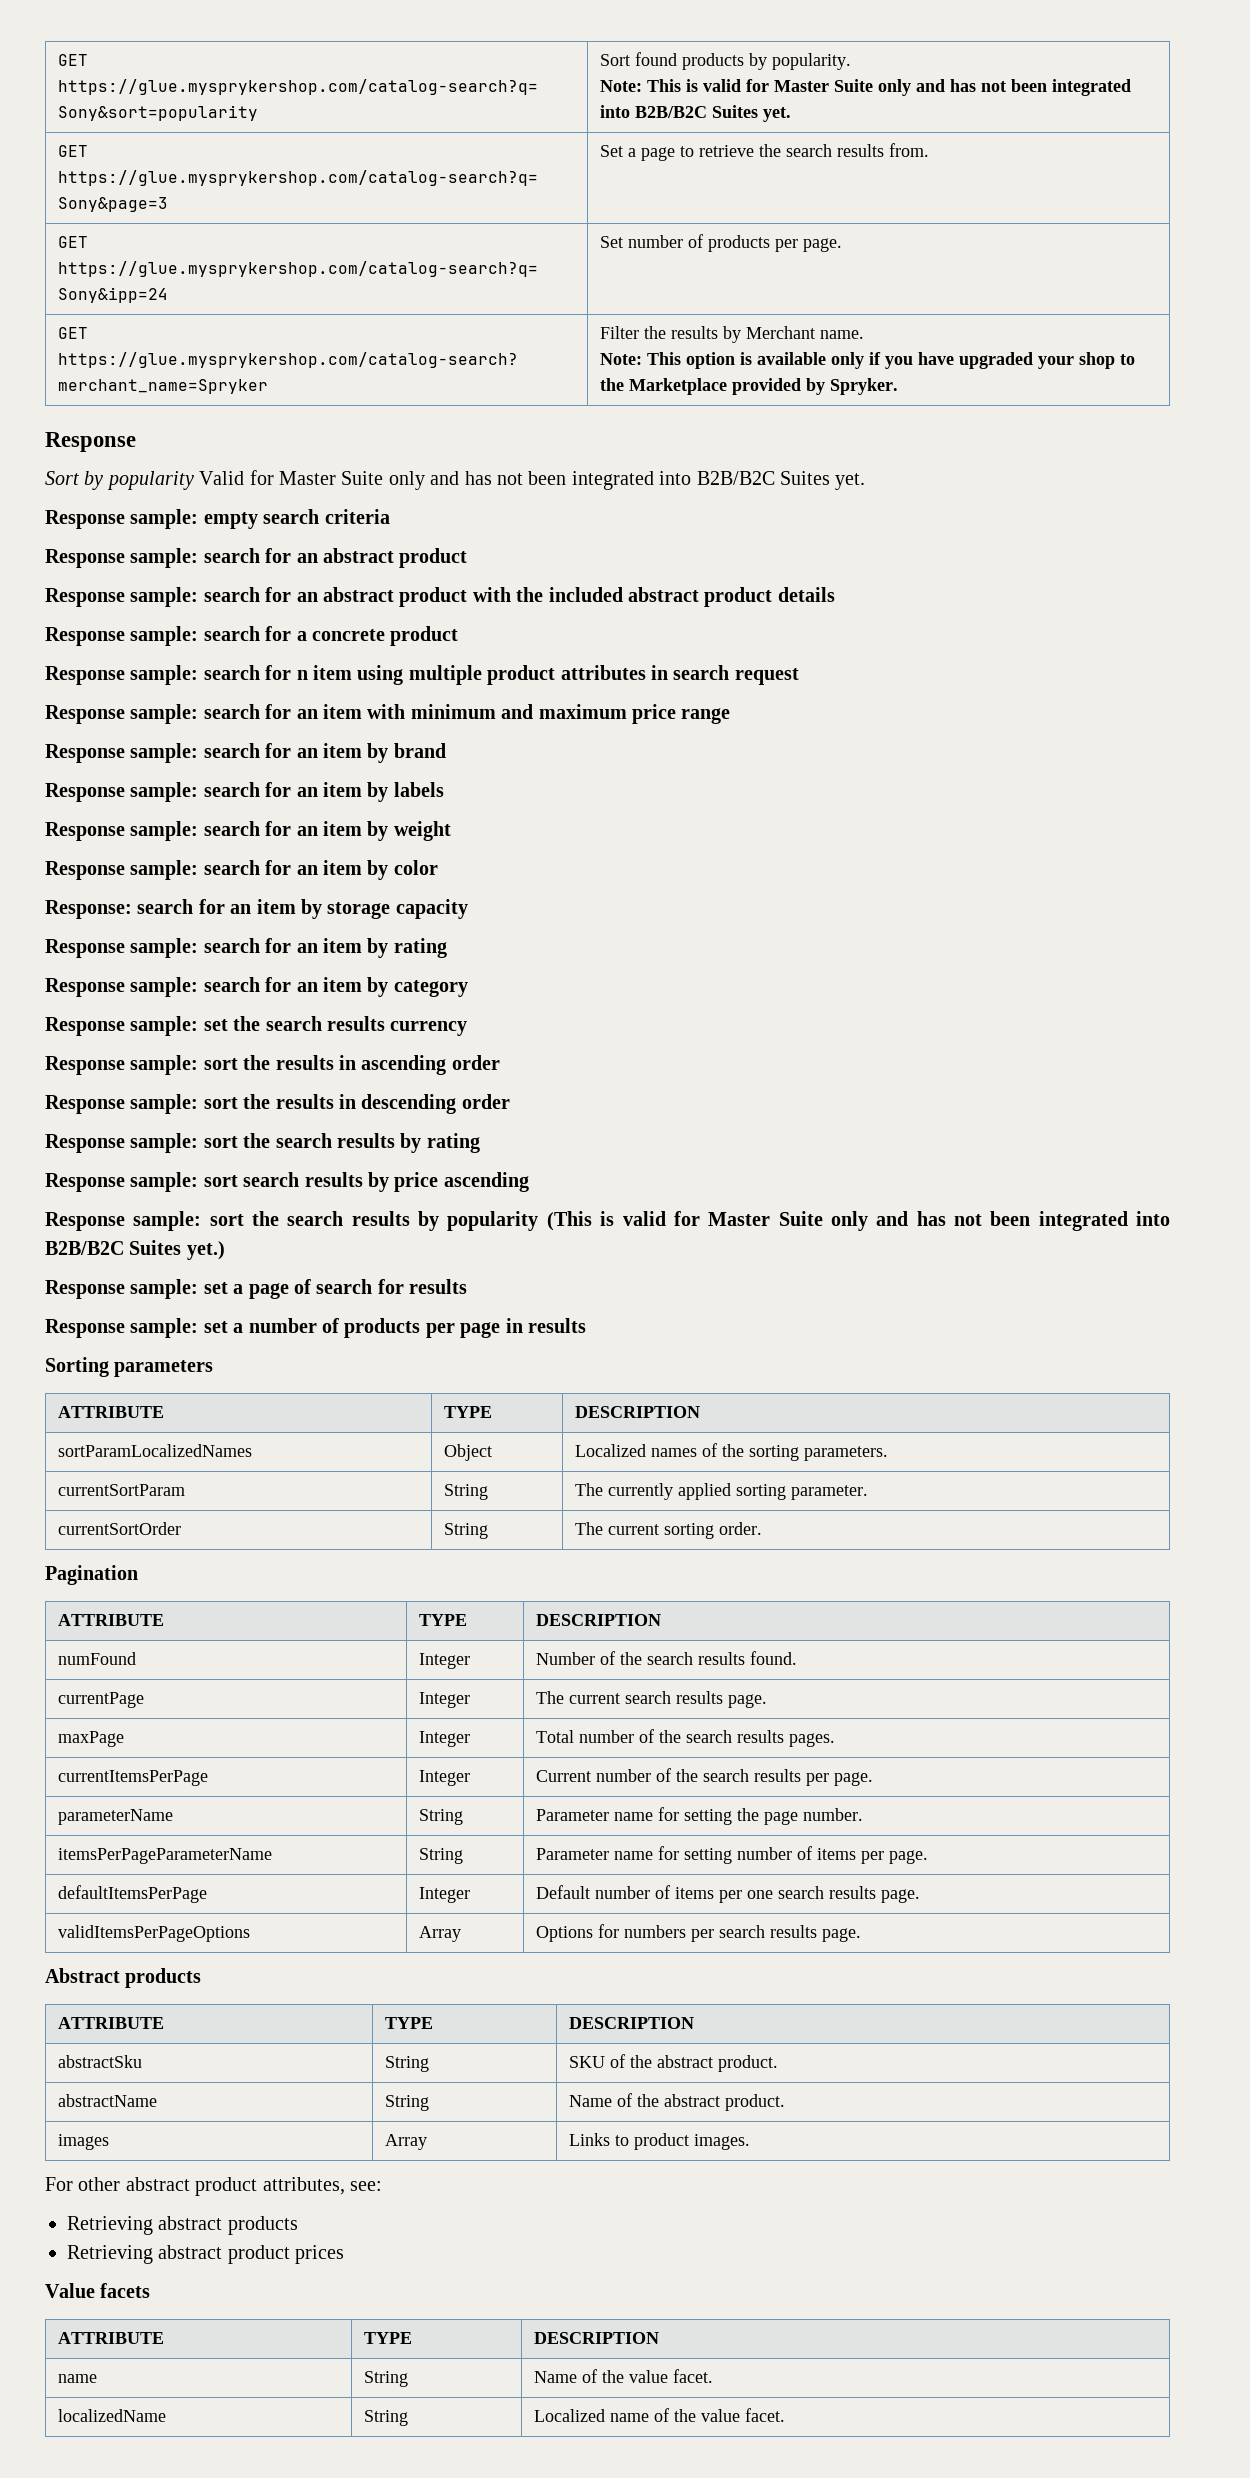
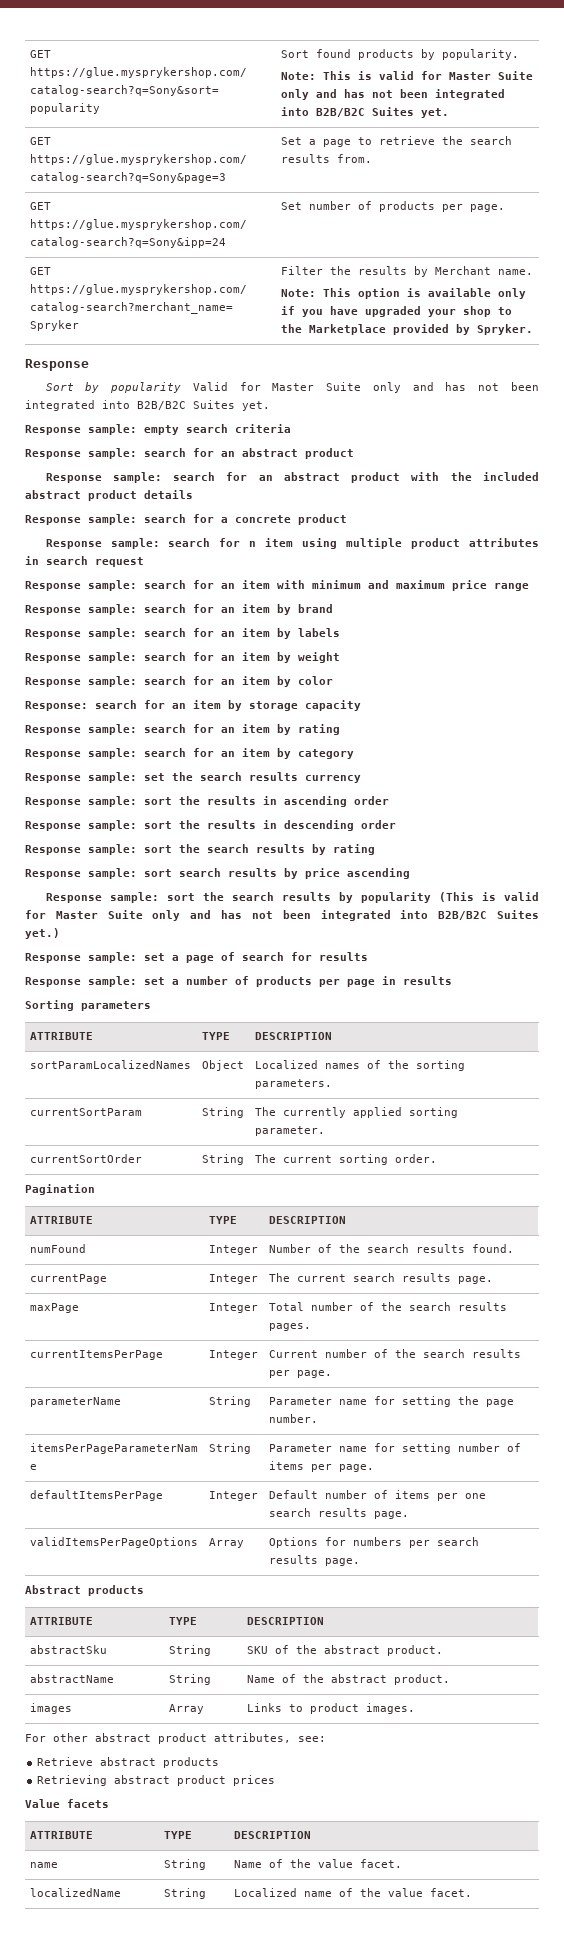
- Retrieving abstract products
+ Retrieve abstract products

